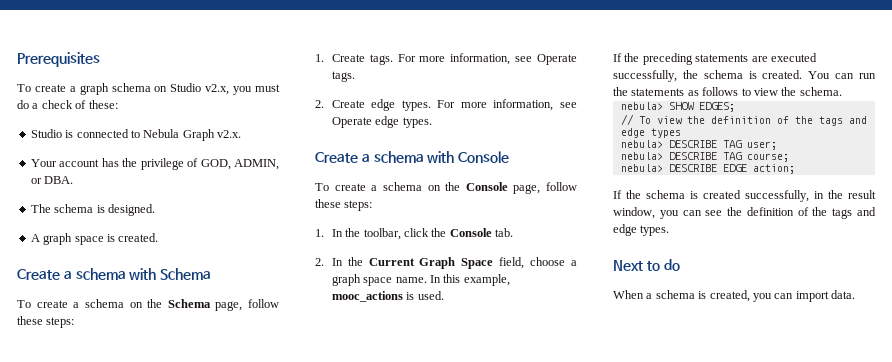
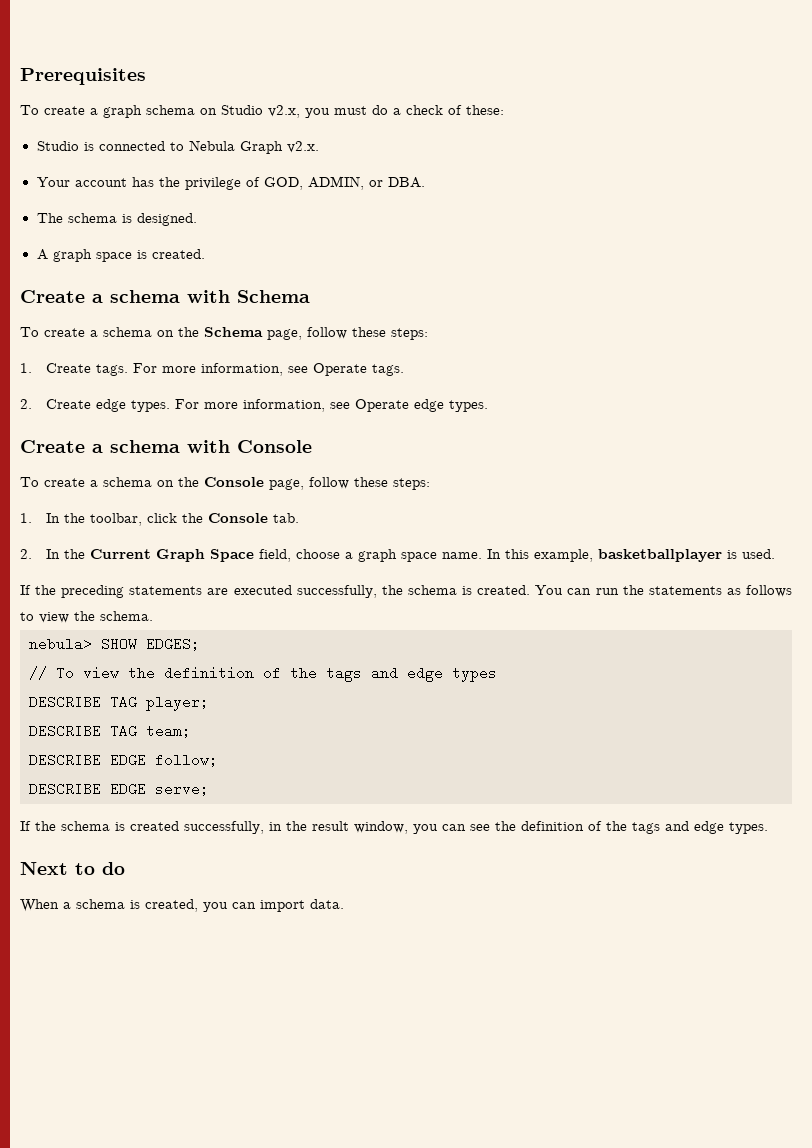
- In this example, mooc_actions is used.
+ In this example, basketballplayer is used.
- nebula> DESCRIBE TAG user;
- nebula> DESCRIBE TAG course;
- nebula> DESCRIBE EDGE action;
+ DESCRIBE TAG player;
+ DESCRIBE TAG team;
+ DESCRIBE EDGE follow;
+ DESCRIBE EDGE serve;

